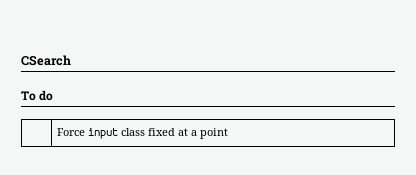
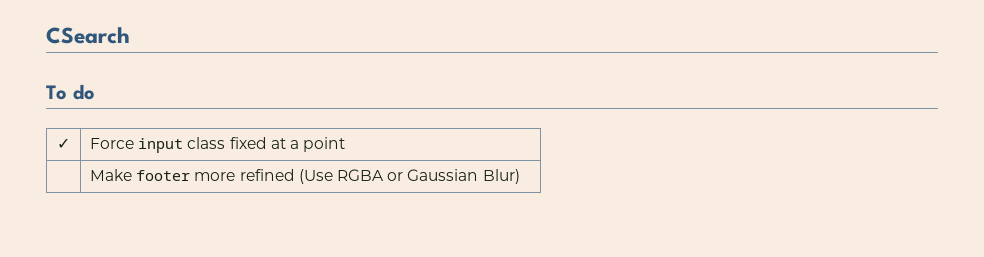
- | Force input class fixed at a point
+ ✓ | Force input class fixed at a point
+ | Make footer more refined (Use RGBA or Gaussian Blur)

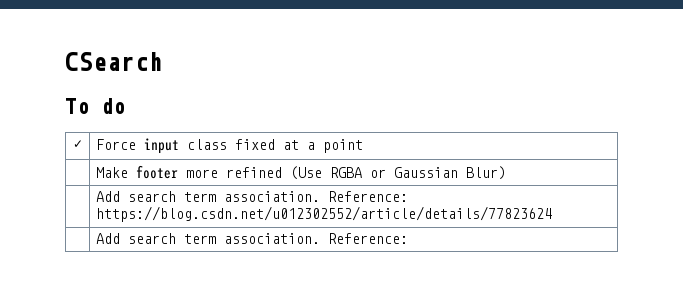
+ | Add search term association. Reference: https://blog.csdn.net/u012302552/article/details/77823624
+ | Add search term association. Reference:

